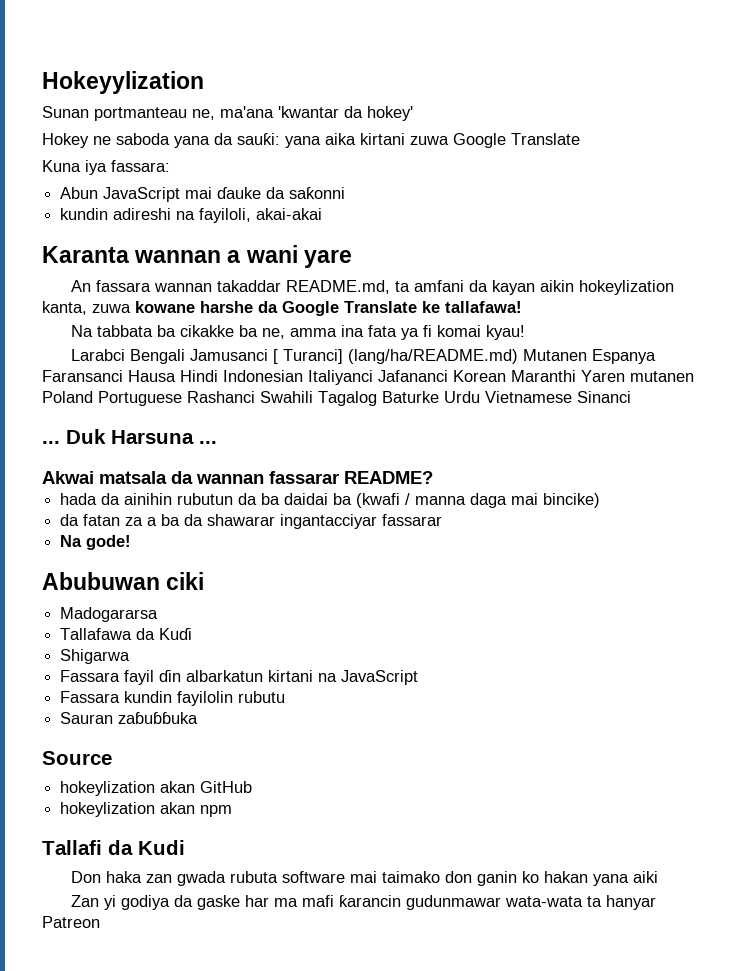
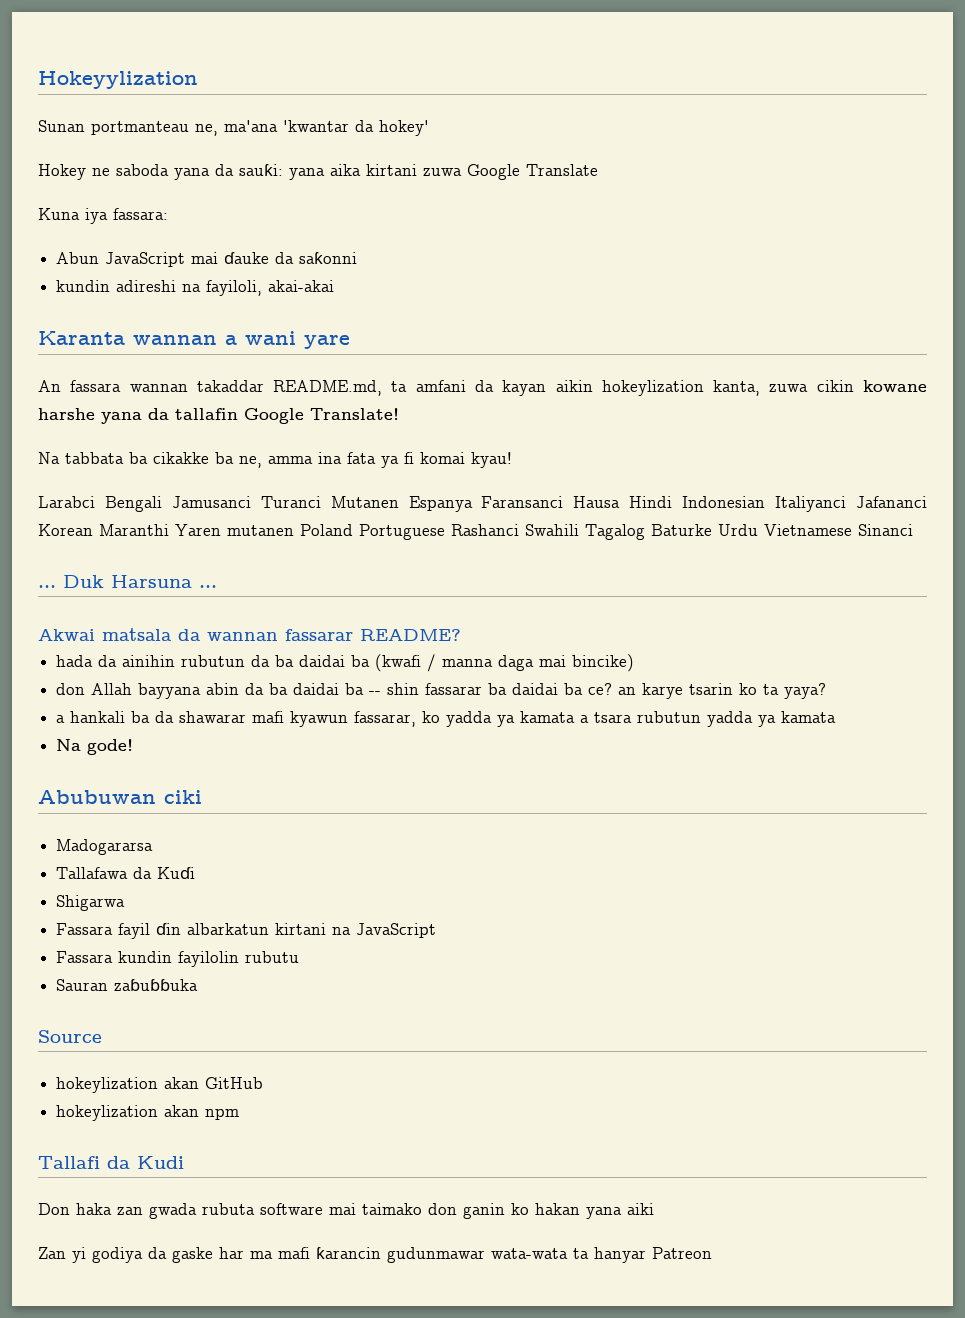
- An fassara wannan takaddar README.md, ta amfani da kayan aikin hokeylization kanta, zuwa kowane harshe da Google Translate ke tallafawa!
+ An fassara wannan takaddar README.md, ta amfani da kayan aikin hokeylization kanta, zuwa cikin kowane harshe yana da tallafin Google Translate!
- Larabci Bengali Jamusanci [ Turanci] (lang/ha/README.md) Mutanen Espanya Faransanci Hausa Hindi Indonesian Italiyanci Jafananci Korean Maranthi Yaren mutanen Poland Portuguese Rashanci Swahili Tagalog Baturke Urdu Vietnamese Sinanci
+ Larabci Bengali Jamusanci Turanci Mutanen Espanya Faransanci Hausa Hindi Indonesian Italiyanci Jafananci Korean Maranthi Yaren mutanen Poland Portuguese Rashanci Swahili Tagalog Baturke Urdu Vietnamese Sinanci
- da fatan za a ba da shawarar ingantacciyar fassarar
+ don Allah bayyana abin da ba daidai ba -- shin fassarar ba daidai ba ce? an karye tsarin ko ta yaya?
+ a hankali ba da shawarar mafi kyawun fassarar, ko yadda ya kamata a tsara rubutun yadda ya kamata

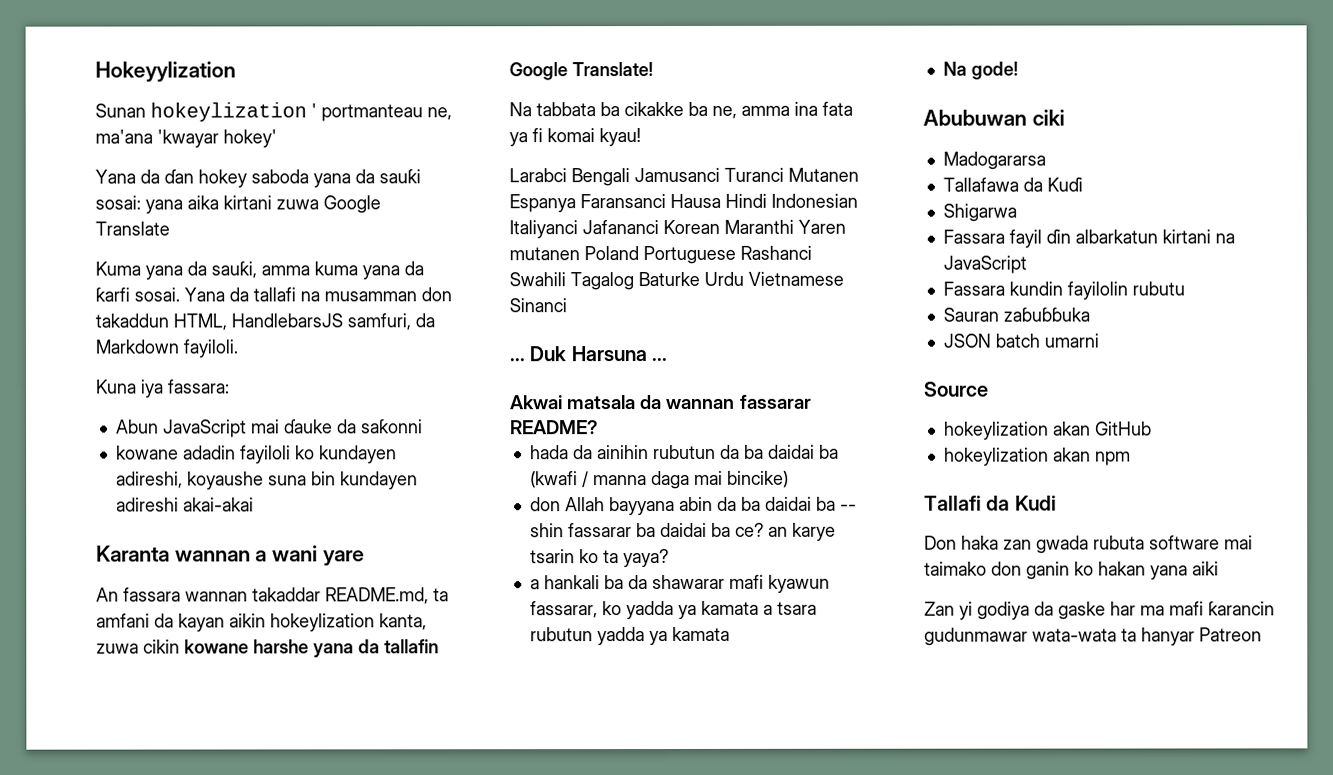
- Sunan portmanteau ne, ma'ana 'kwantar da hokey'
+ Sunan hokeylization ' portmanteau ne, ma'ana 'kwayar hokey'
- Hokey ne saboda yana da sauƙi: yana aika kirtani zuwa Google Translate
+ Yana da ɗan hokey saboda yana da sauƙi sosai: yana aika kirtani zuwa Google Translate
+ Kuma yana da sauƙi, amma kuma yana da ƙarfi sosai. Yana da tallafi na musamman don takaddun HTML, HandlebarsJS samfuri, da Markdown fayiloli.
- kundin adireshi na fayiloli, akai-akai
+ kowane adadin fayiloli ko kundayen adireshi, koyaushe suna bin kundayen adireshi akai-akai
+ JSON batch umarni

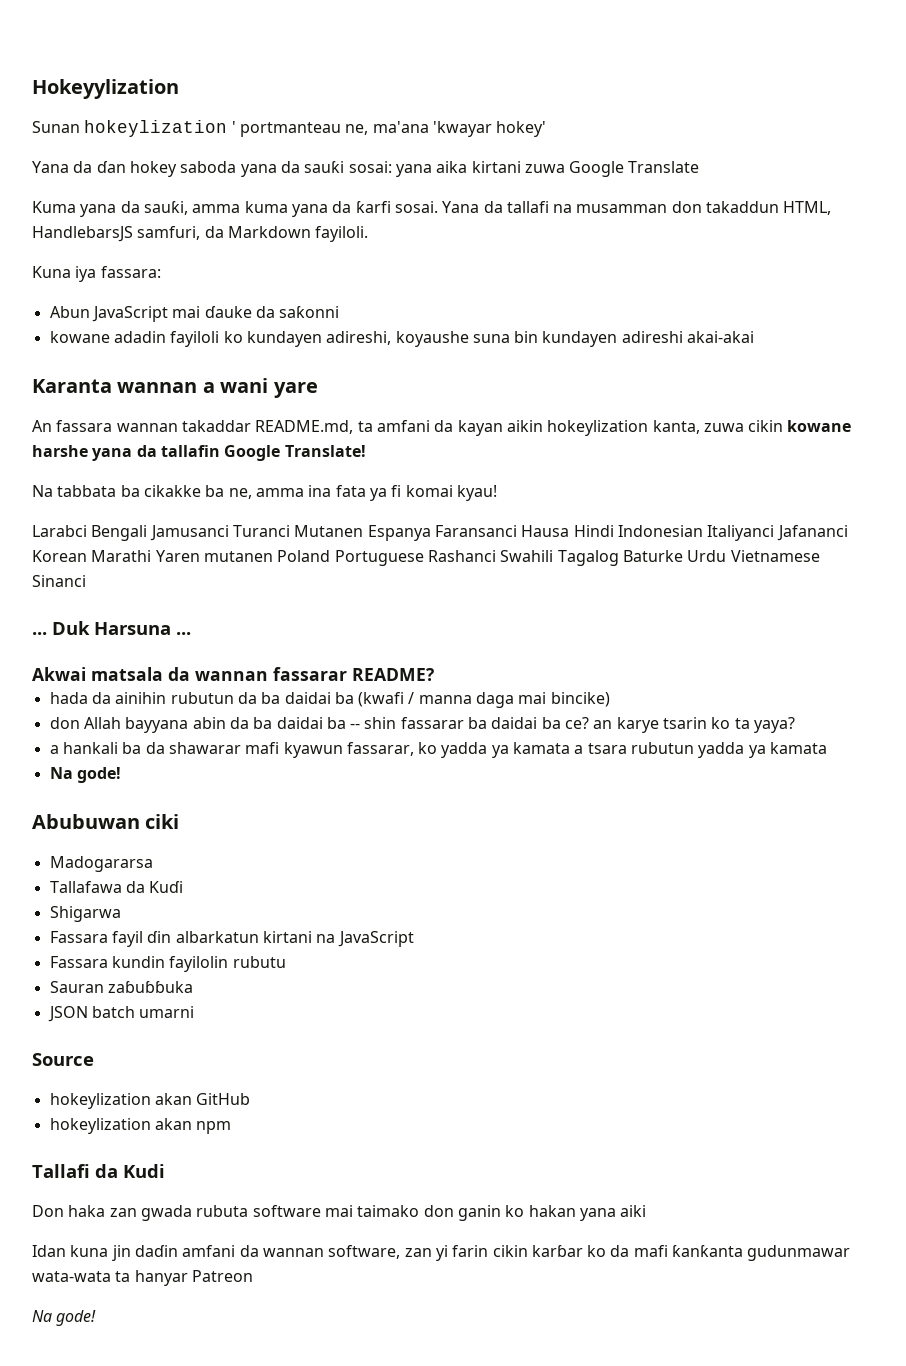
- Larabci Bengali Jamusanci Turanci Mutanen Espanya Faransanci Hausa Hindi Indonesian Italiyanci Jafananci Korean Maranthi Yaren mutanen Poland Portuguese Rashanci Swahili Tagalog Baturke Urdu Vietnamese Sinanci
+ Larabci Bengali Jamusanci Turanci Mutanen Espanya Faransanci Hausa Hindi Indonesian Italiyanci Jafananci Korean Marathi Yaren mutanen Poland Portuguese Rashanci Swahili Tagalog Baturke Urdu Vietnamese Sinanci
- Zan yi godiya da gaske har ma mafi ƙarancin gudunmawar wata-wata ta hanyar Patreon
+ Idan kuna jin daɗin amfani da wannan software, zan yi farin cikin karɓar ko da mafi ƙanƙanta gudunmawar wata-wata ta hanyar Patreon
+ Na gode!

